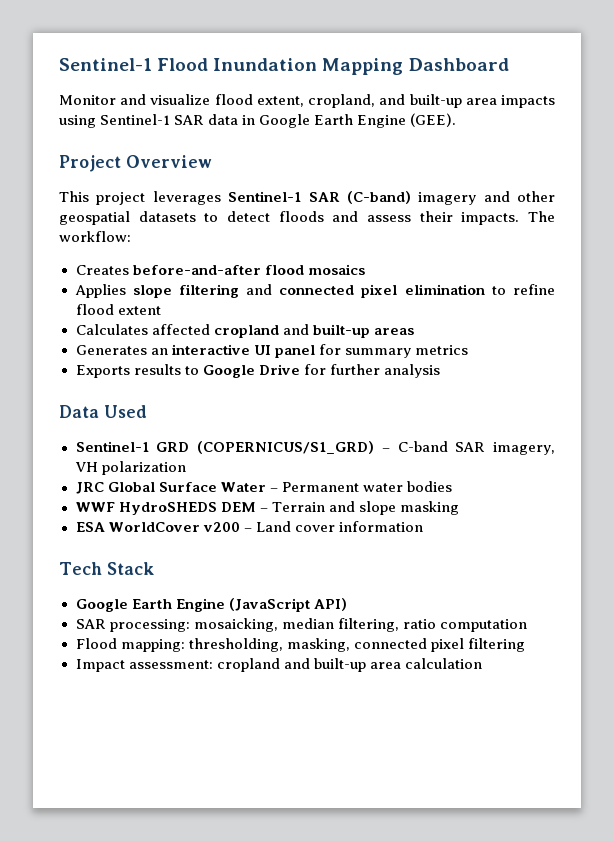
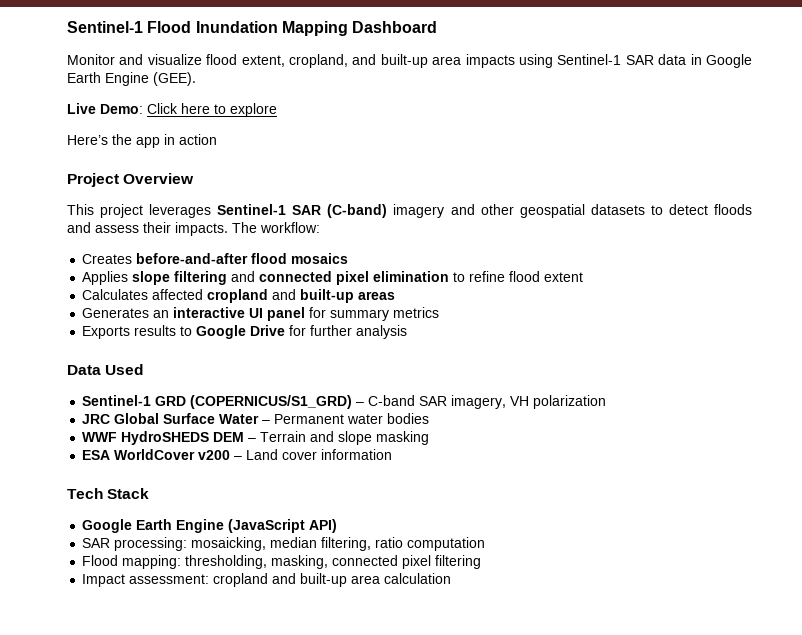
+ Live Demo: Click here to explore
+ Here’s the app in action

